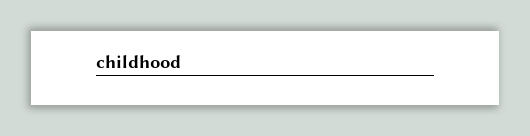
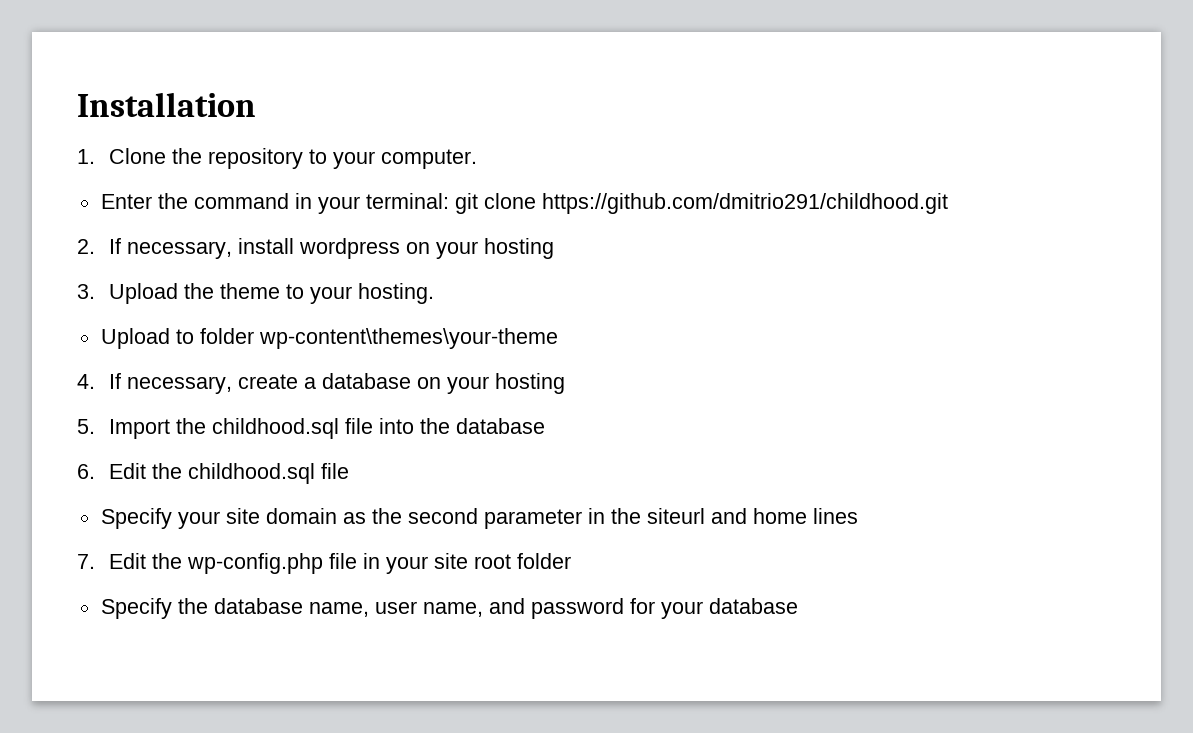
- childhood
+ Installation
+ 1. Clone the repository to your computer.
+ Enter the command in your terminal: git clone https://github.com/dmitrio291/childhood.git
+ 2. If necessary, install wordpress on your hosting
+ 3. Upload the theme to your hosting.
+ Upload to folder wp-content\themes\your-theme
+ 4. If necessary, create a database on your hosting
+ 5. Import the childhood.sql file into the database
+ 6. Edit the childhood.sql file
+ Specify your site domain as the second parameter in the siteurl and home lines
+ 7. Edit the wp-config.php file in your site root folder
+ Specify the database name, user name, and password for your database

